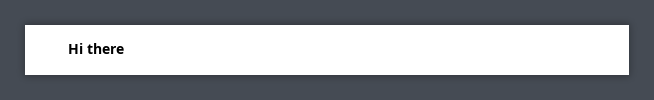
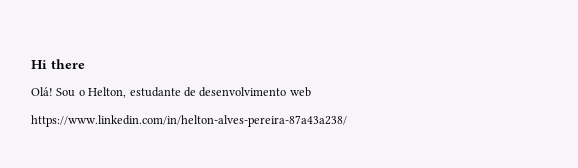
+ Olá! Sou o Helton, estudante de desenvolvimento web
+ https://www.linkedin.com/in/helton-alves-pereira-87a43a238/

